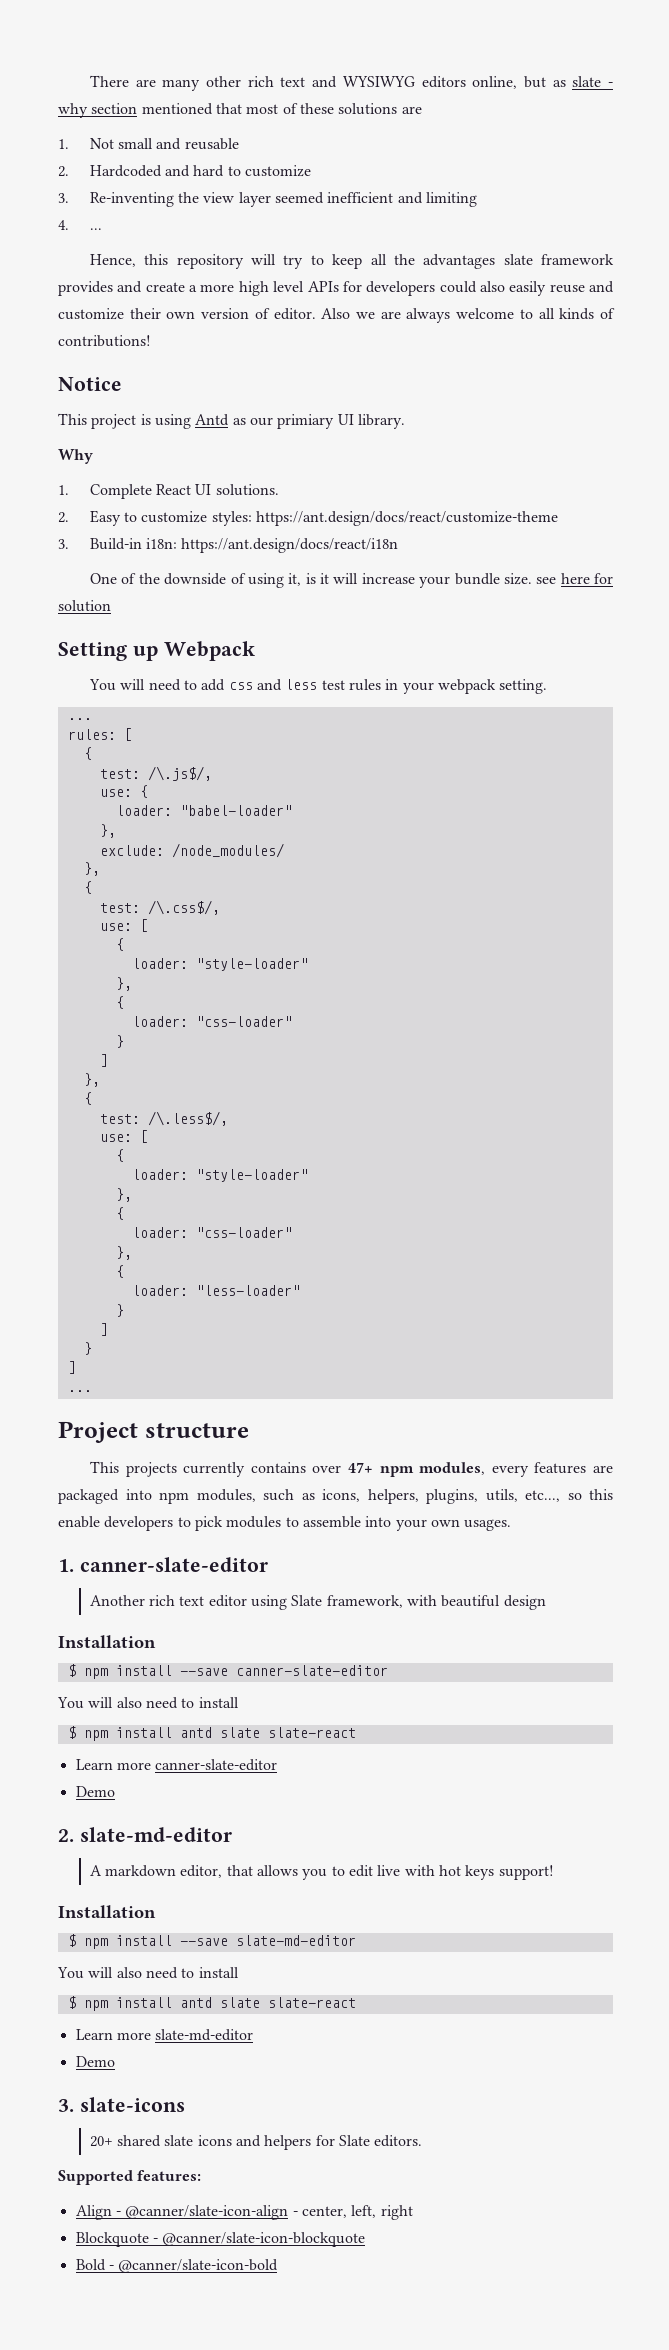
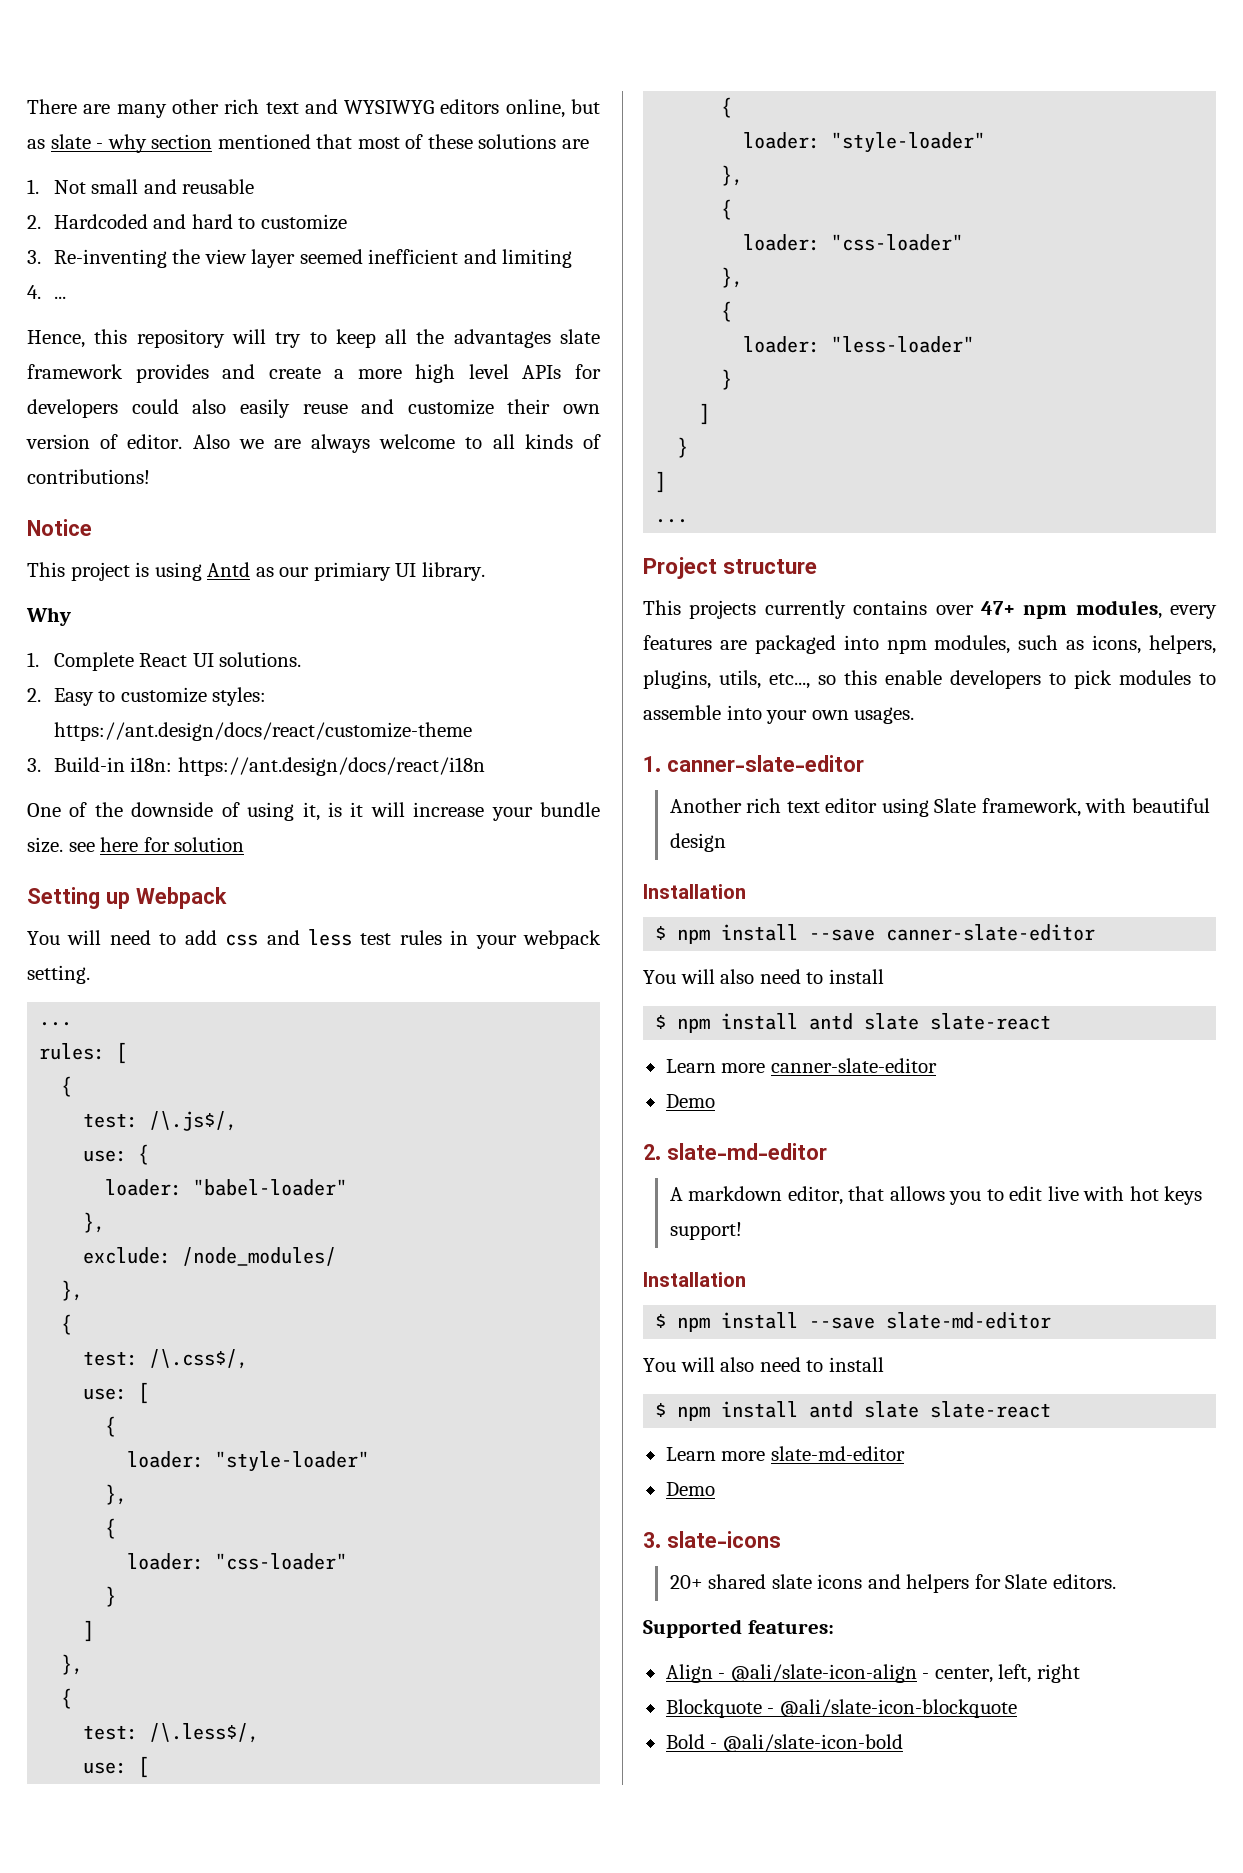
- Align - @canner/slate-icon-align - center, left, right
+ Align - @ali/slate-icon-align - center, left, right
- Blockquote - @canner/slate-icon-blockquote
+ Blockquote - @ali/slate-icon-blockquote
- Bold - @canner/slate-icon-bold
+ Bold - @ali/slate-icon-bold

